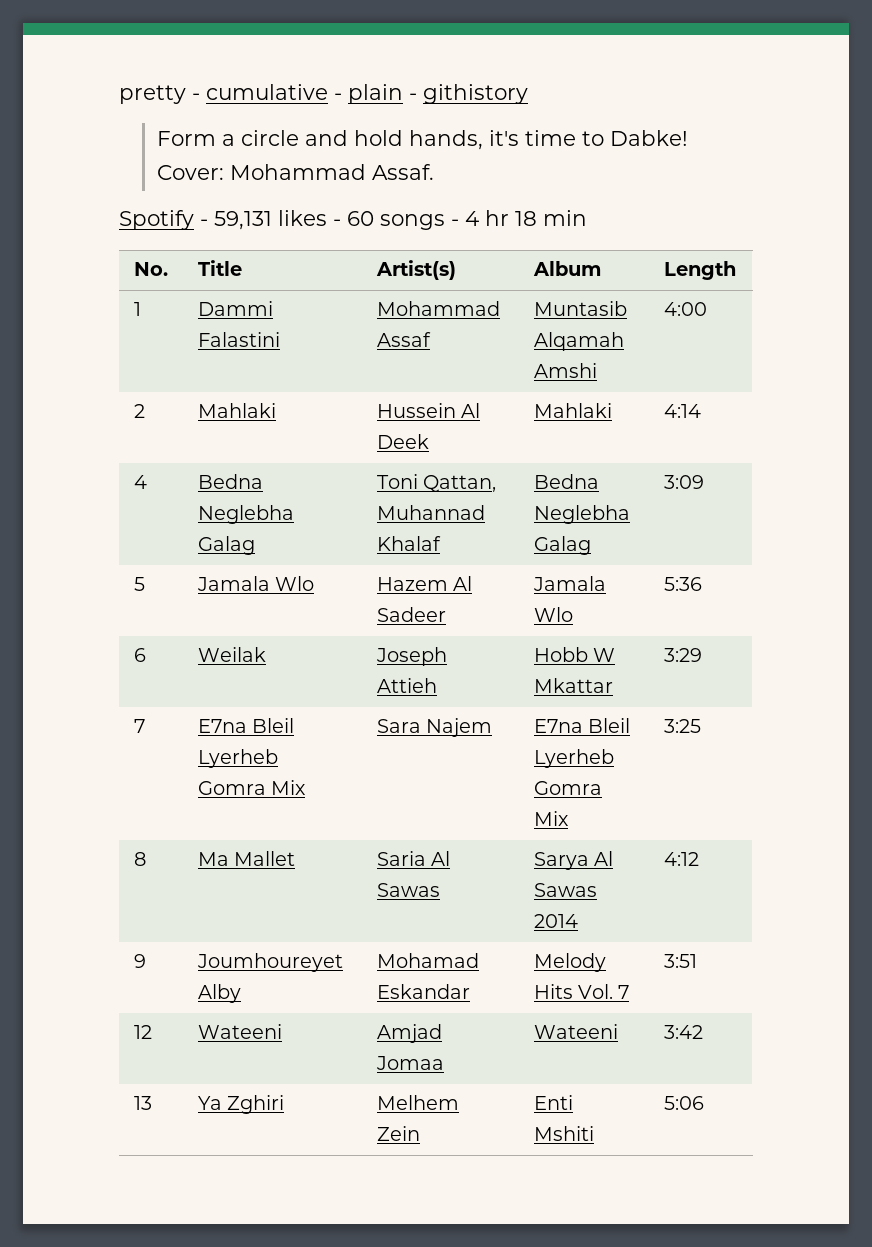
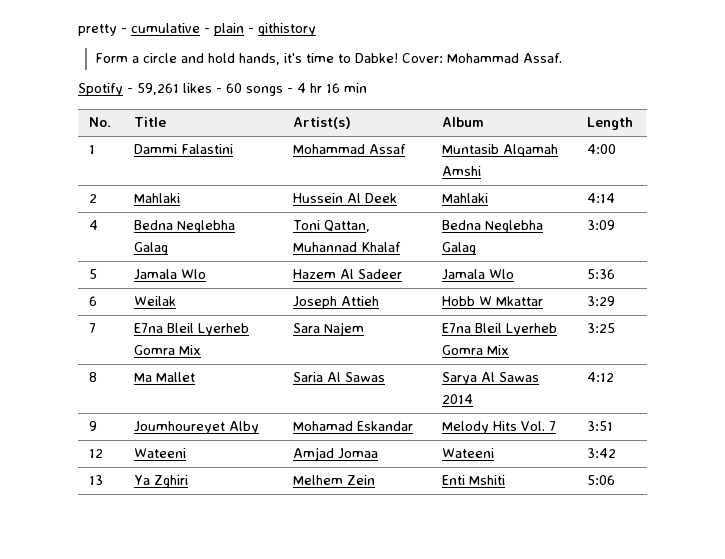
- Spotify - 59,131 likes - 60 songs - 4 hr 18 min
+ Spotify - 59,261 likes - 60 songs - 4 hr 16 min

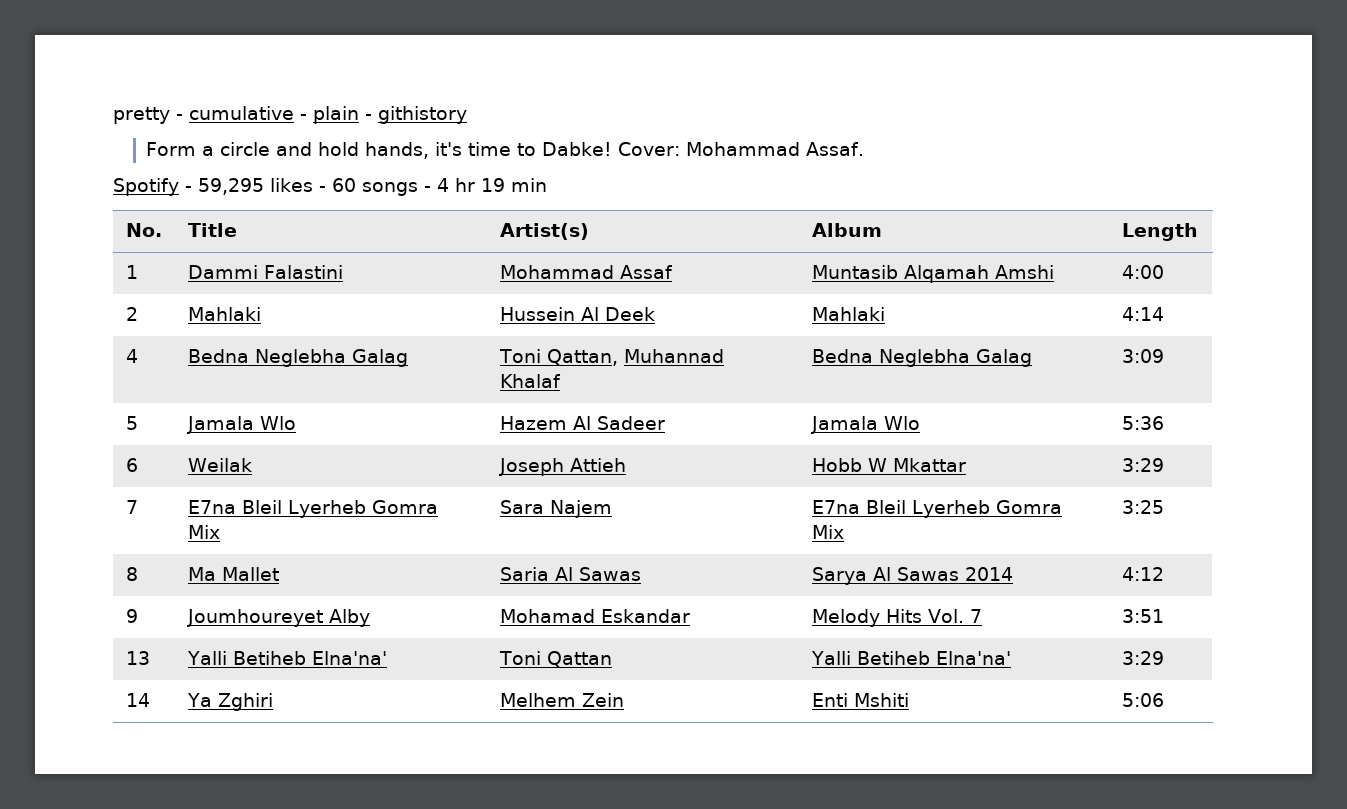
- Spotify - 59,261 likes - 60 songs - 4 hr 16 min
+ Spotify - 59,295 likes - 60 songs - 4 hr 19 min
- 12 | Wateeni | Amjad Jomaa | Wateeni | 3:42
- 13 | Ya Zghiri | Melhem Zein | Enti Mshiti | 5:06
+ 13 | Yalli Betiheb Elna'na' | Toni Qattan | Yalli Betiheb Elna'na' | 3:29
+ 14 | Ya Zghiri | Melhem Zein | Enti Mshiti | 5:06

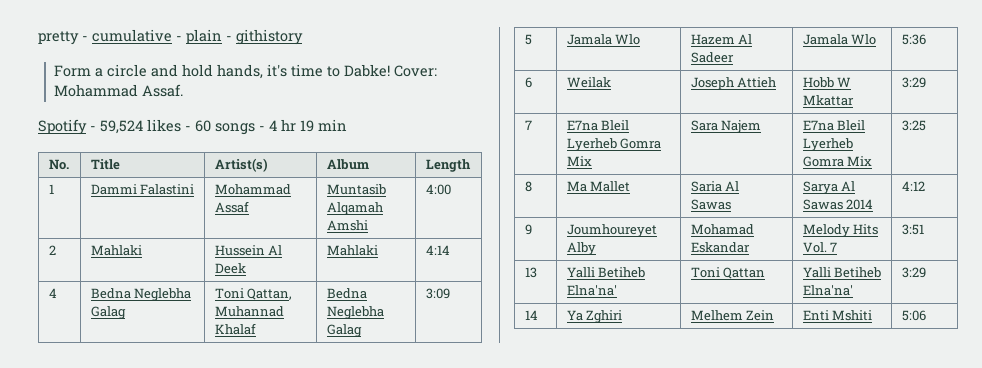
- Spotify - 59,295 likes - 60 songs - 4 hr 19 min
+ Spotify - 59,524 likes - 60 songs - 4 hr 19 min

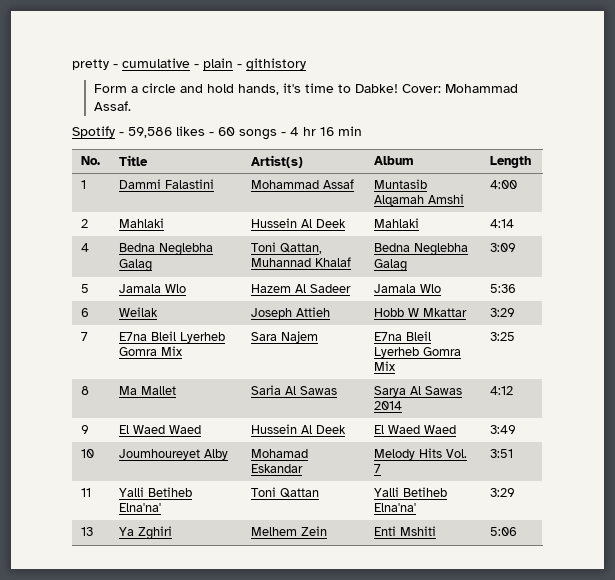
- Spotify - 59,524 likes - 60 songs - 4 hr 19 min
+ Spotify - 59,586 likes - 60 songs - 4 hr 16 min
- 9 | Joumhoureyet Alby | Mohamad Eskandar | Melody Hits Vol. 7 | 3:51
+ 9 | El Waed Waed | Hussein Al Deek | El Waed Waed | 3:49
+ 10 | Joumhoureyet Alby | Mohamad Eskandar | Melody Hits Vol. 7 | 3:51
- 13 | Yalli Betiheb Elna'na' | Toni Qattan | Yalli Betiheb Elna'na' | 3:29
+ 11 | Yalli Betiheb Elna'na' | Toni Qattan | Yalli Betiheb Elna'na' | 3:29
- 14 | Ya Zghiri | Melhem Zein | Enti Mshiti | 5:06
+ 13 | Ya Zghiri | Melhem Zein | Enti Mshiti | 5:06

